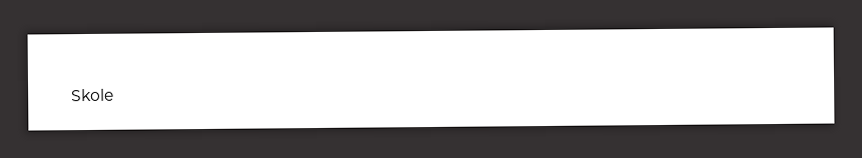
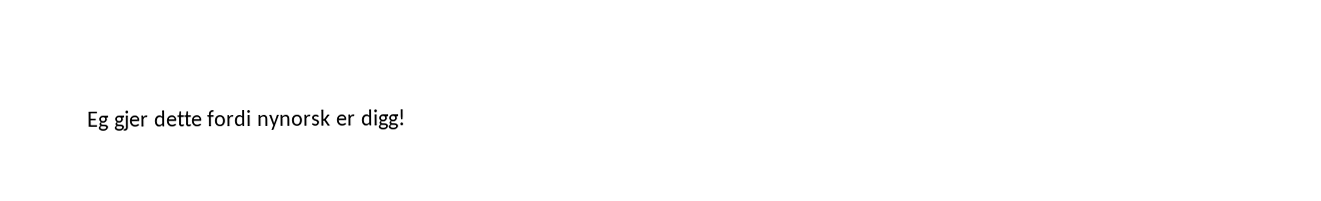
- Skole
+ Eg gjer dette fordi nynorsk er digg!

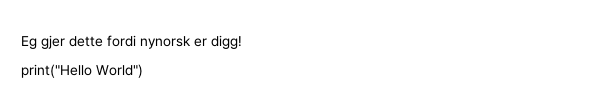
+ print("Hello World")

